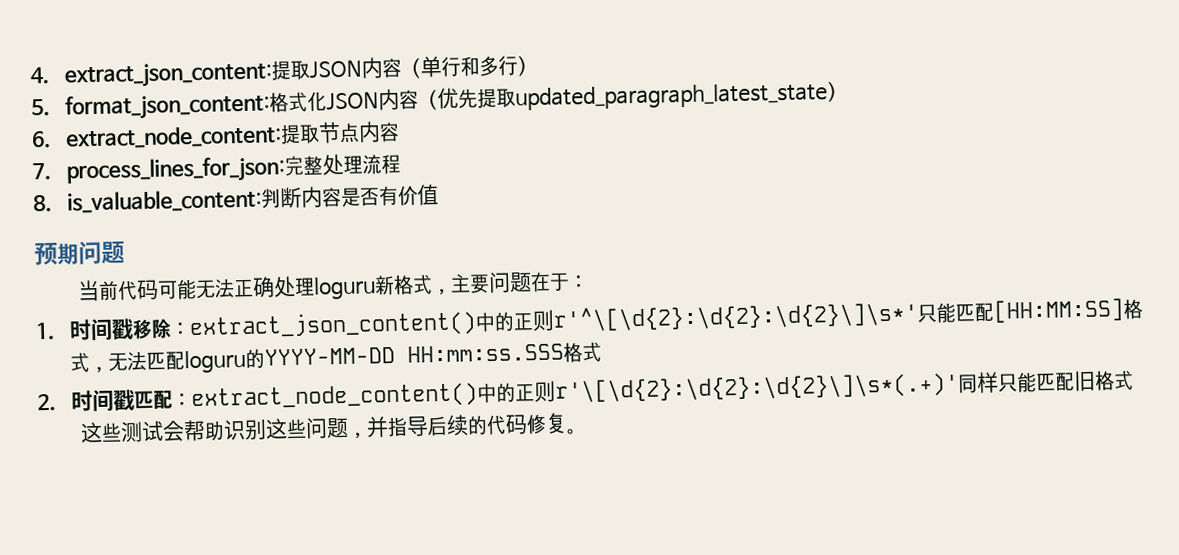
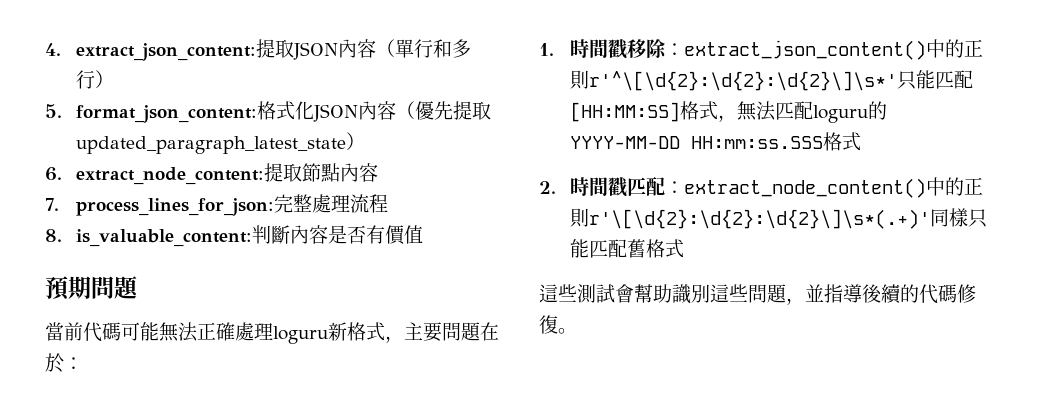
- 4. extract_json_content:提取JSON内容（单行和多行）
+ 4. extract_json_content:提取JSON內容（單行和多行）
- 5. format_json_content:格式化JSON内容（优先提取updated_paragraph_latest_state）
+ 5. format_json_content:格式化JSON內容（優先提取updated_paragraph_latest_state）
- 6. extract_node_content:提取节点内容
+ 6. extract_node_content:提取節點內容
- 7. process_lines_for_json:完整处理流程
+ 7. process_lines_for_json:完整處理流程
- 8. is_valuable_content:判断内容是否有价值
+ 8. is_valuable_content:判斷內容是否有價值
- 预期问题
- 当前代码可能无法正确处理loguru新格式，主要问题在于：
+ 預期問題
+ 當前代碼可能無法正確處理loguru新格式，主要問題在於：
- 1.时间戳移除：extract_json_content()中的正则r'^\[\d{2}:\d{2}:\d{2}\]\s*'只能匹配[HH:MM:SS]格式，无法匹配loguru的YYYY-MM-DD HH:mm:ss.SSS格式
+ 1.時間戳移除：extract_json_content()中的正則r'^\[\d{2}:\d{2}:\d{2}\]\s*'只能匹配[HH:MM:SS]格式，無法匹配loguru的YYYY-MM-DD HH:mm:ss.SSS格式
- 2.时间戳匹配：extract_node_content()中的正则r'\[\d{2}:\d{2}:\d{2}\]\s*(.+)'同样只能匹配旧格式
- 这些测试会帮助识别这些问题，并指导后续的代码修复。
+ 2.時間戳匹配：extract_node_content()中的正則r'\[\d{2}:\d{2}:\d{2}\]\s*(.+)'同樣只能匹配舊格式
+ 這些測試會幫助識別這些問題，並指導後續的代碼修復。

